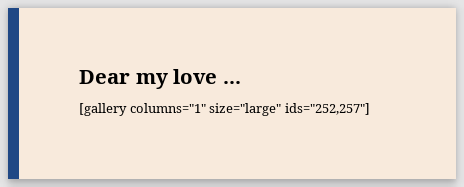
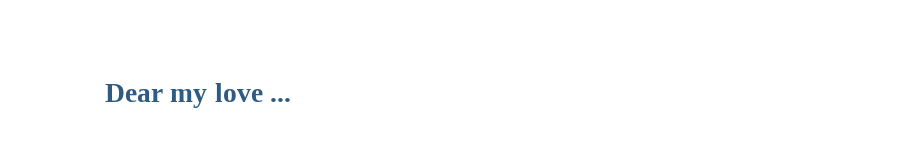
- [gallery columns="1" size="large" ids="252,257"]

